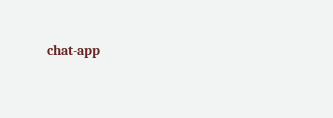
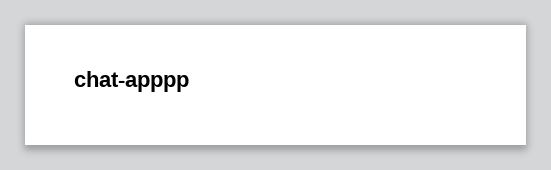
- chat-app
+ chat-apppp

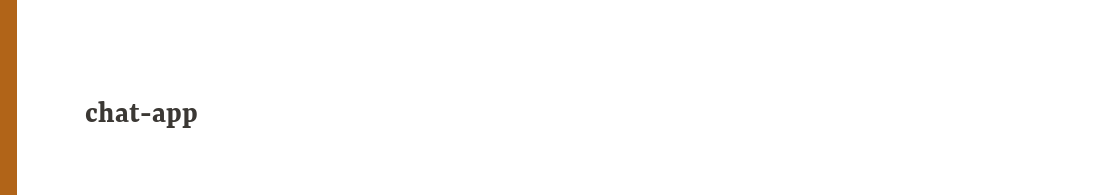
- chat-apppp
+ chat-app

